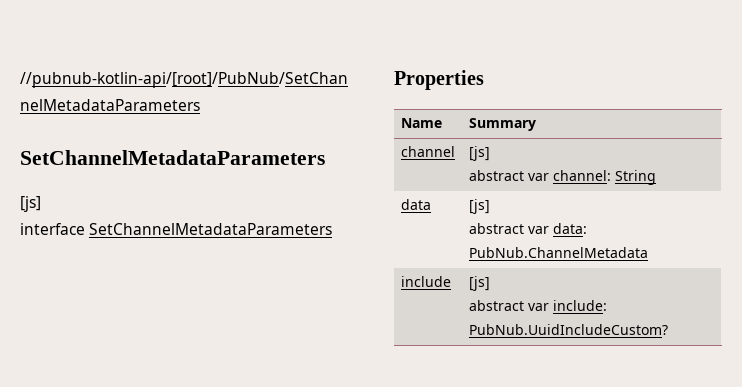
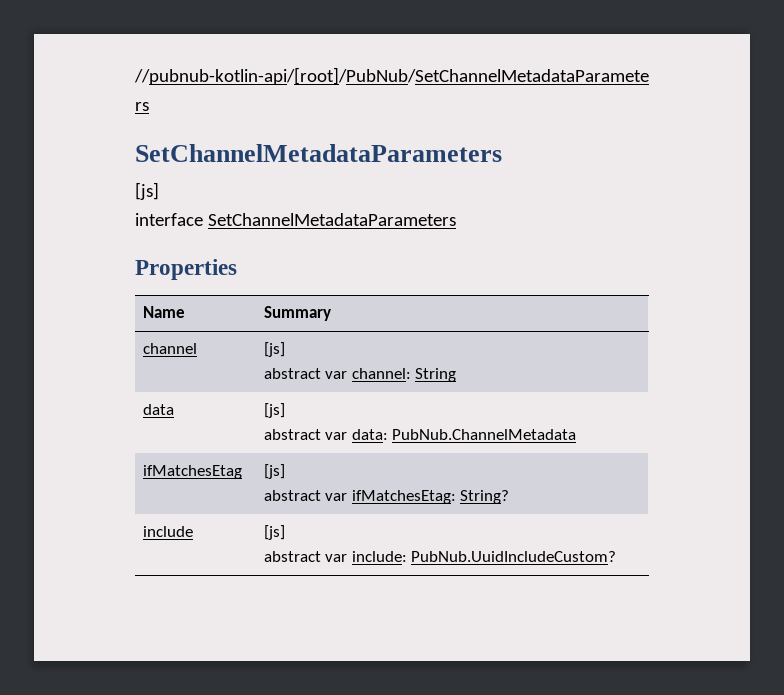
+ ifMatchesEtag | [js]
+ abstract var ifMatchesEtag: String?

